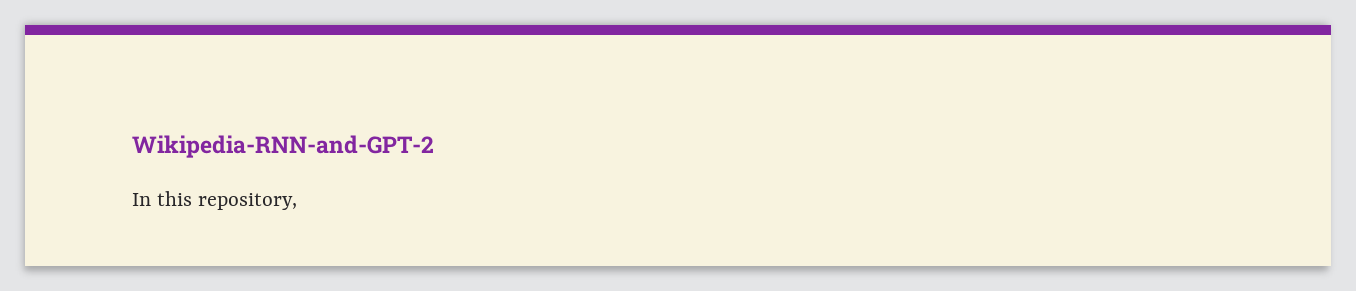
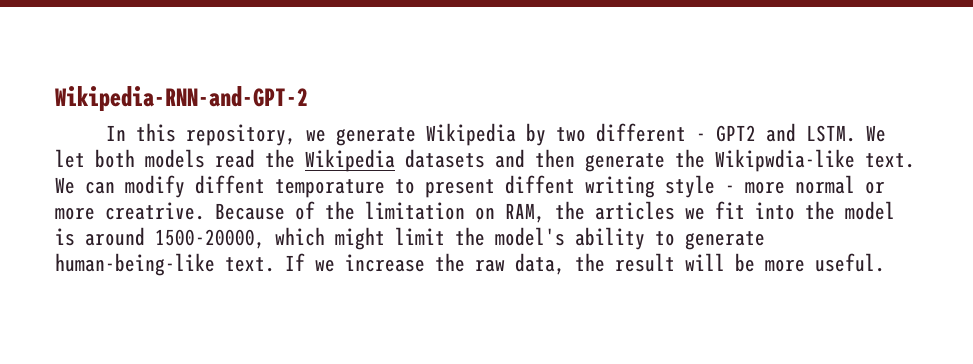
- In this repository,
+ In this repository, we generate Wikipedia by two different - GPT2 and LSTM. We let both models read the Wikipedia datasets and then generate the Wikipwdia-like text. We can modify diffent temporature to present diffent writing style - more normal or more creatrive. Because of the limitation on RAM, the articles we fit into the model is around 1500-20000, which might limit the model's ability to generate human-being-like text. If we increase the raw data, the result will be more useful.

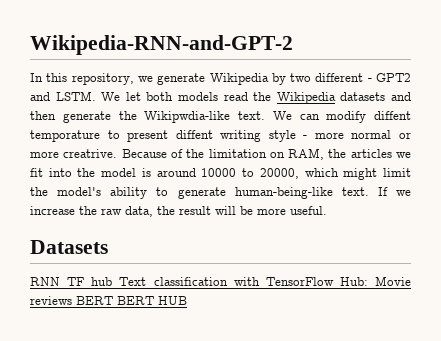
- Because of the limitation on RAM, the articles we fit into the model is around 1500-20000, which might limit the model's ability to generate human-being-like text.
+ Because of the limitation on RAM, the articles we fit into the model is around 10000 to 20000, which might limit the model's ability to generate human-being-like text.
+ Datasets
+ RNN TF hub Text classification with TensorFlow Hub: Movie reviews BERT BERT HUB

